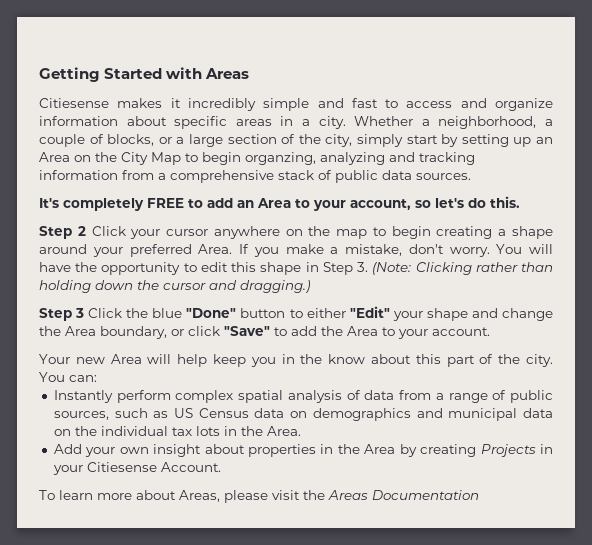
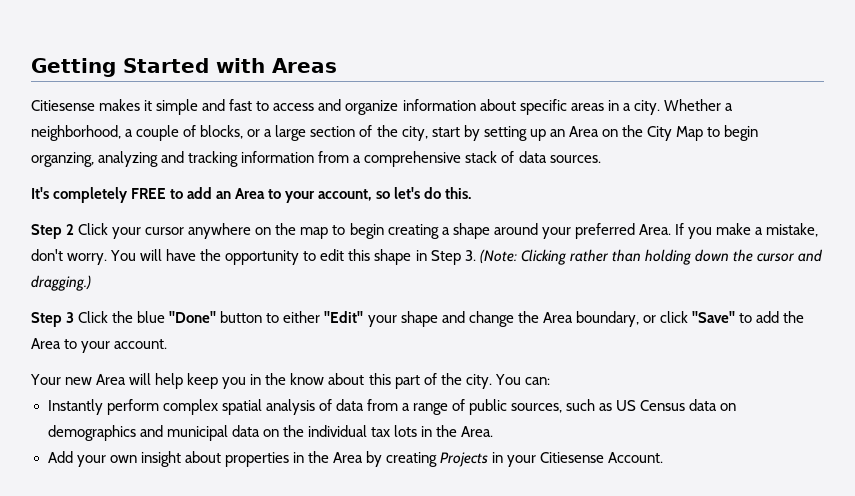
- Citiesense makes it incredibly simple and fast to access and organize information about specific areas in a city.
+ Citiesense makes it simple and fast to access and organize information about specific areas in a city.
- Whether a neighborhood, a couple of blocks, or a large section of the city, simply start by setting up an Area on the City Map to begin organzing, analyzing and tracking information from a comprehensive stack of public data sources.
+ Whether a neighborhood, a couple of blocks, or a large section of the city, start by setting up an Area on the City Map to begin organzing, analyzing and tracking information from a comprehensive stack of data sources.
- To learn more about Areas, please visit the Areas Documentation

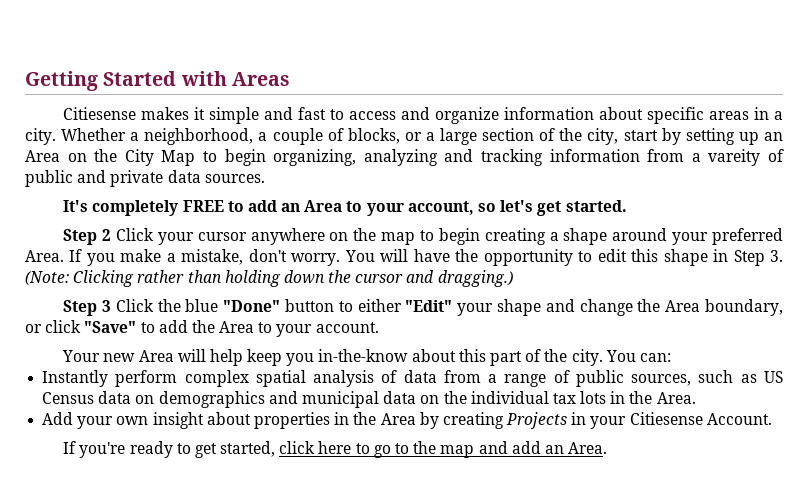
- Whether a neighborhood, a couple of blocks, or a large section of the city, start by setting up an Area on the City Map to begin organzing, analyzing and tracking information from a comprehensive stack of data sources.
+ Whether a neighborhood, a couple of blocks, or a large section of the city, start by setting up an Area on the City Map to begin organizing, analyzing and tracking information from a vareity of public and private data sources.
- It's completely FREE to add an Area to your account, so let's do this.
+ It's completely FREE to add an Area to your account, so let's get started.
- Your new Area will help keep you in the know about this part of the city.
+ Your new Area will help keep you in-the-know about this part of the city.
+ If you're ready to get started, click here to go to the map and add an Area.

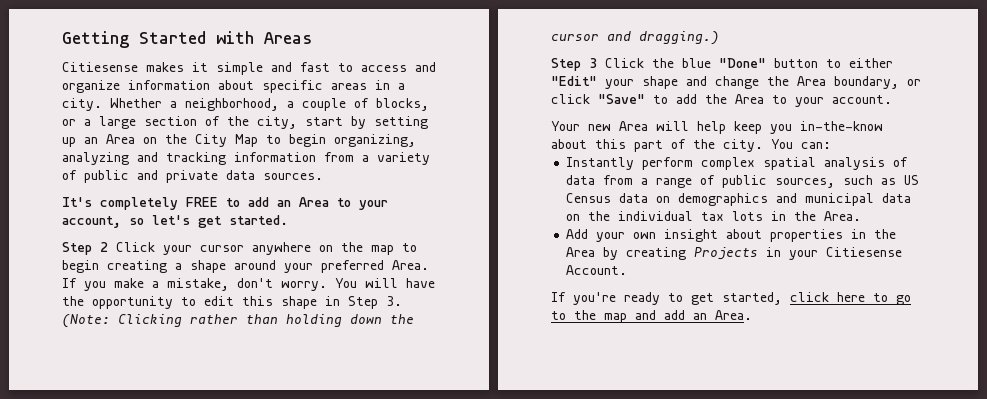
- Whether a neighborhood, a couple of blocks, or a large section of the city, start by setting up an Area on the City Map to begin organizing, analyzing and tracking information from a vareity of public and private data sources.
+ Whether a neighborhood, a couple of blocks, or a large section of the city, start by setting up an Area on the City Map to begin organizing, analyzing and tracking information from a variety of public and private data sources.

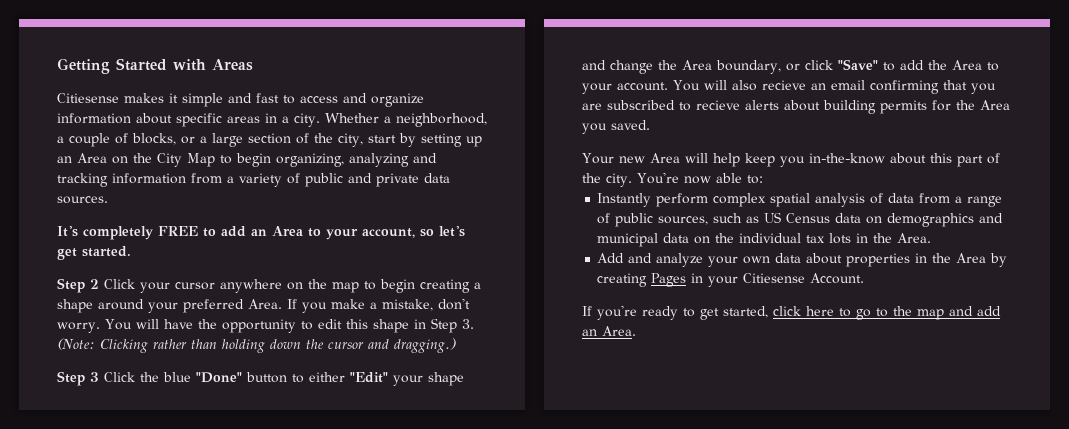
+ You will also recieve an email confirming that you are subscribed to recieve alerts about building permits for the Area you saved.
- You can:
+ You're now able to:
- Add your own insight about properties in the Area by creating Projects in your Citiesense Account.
+ Add and analyze your own data about properties in the Area by creating Pages in your Citiesense Account.

